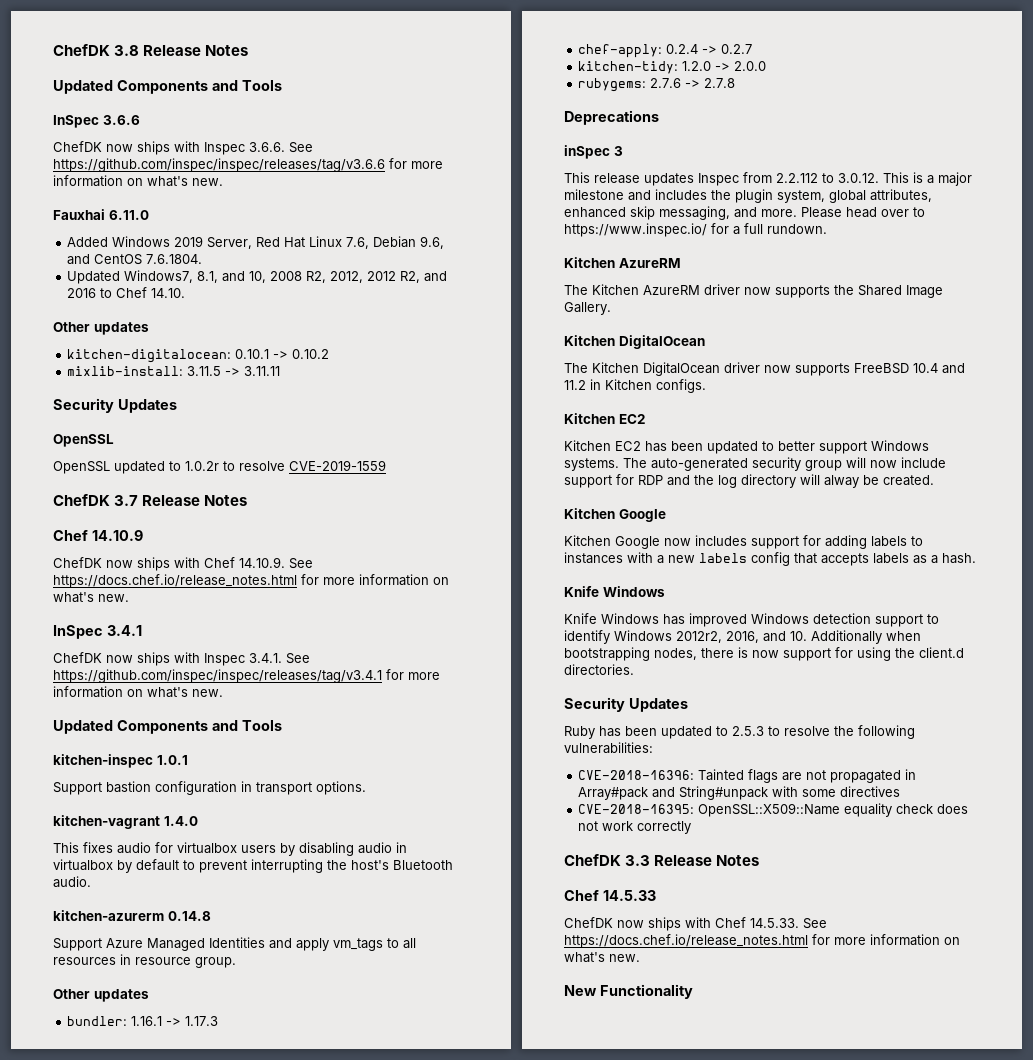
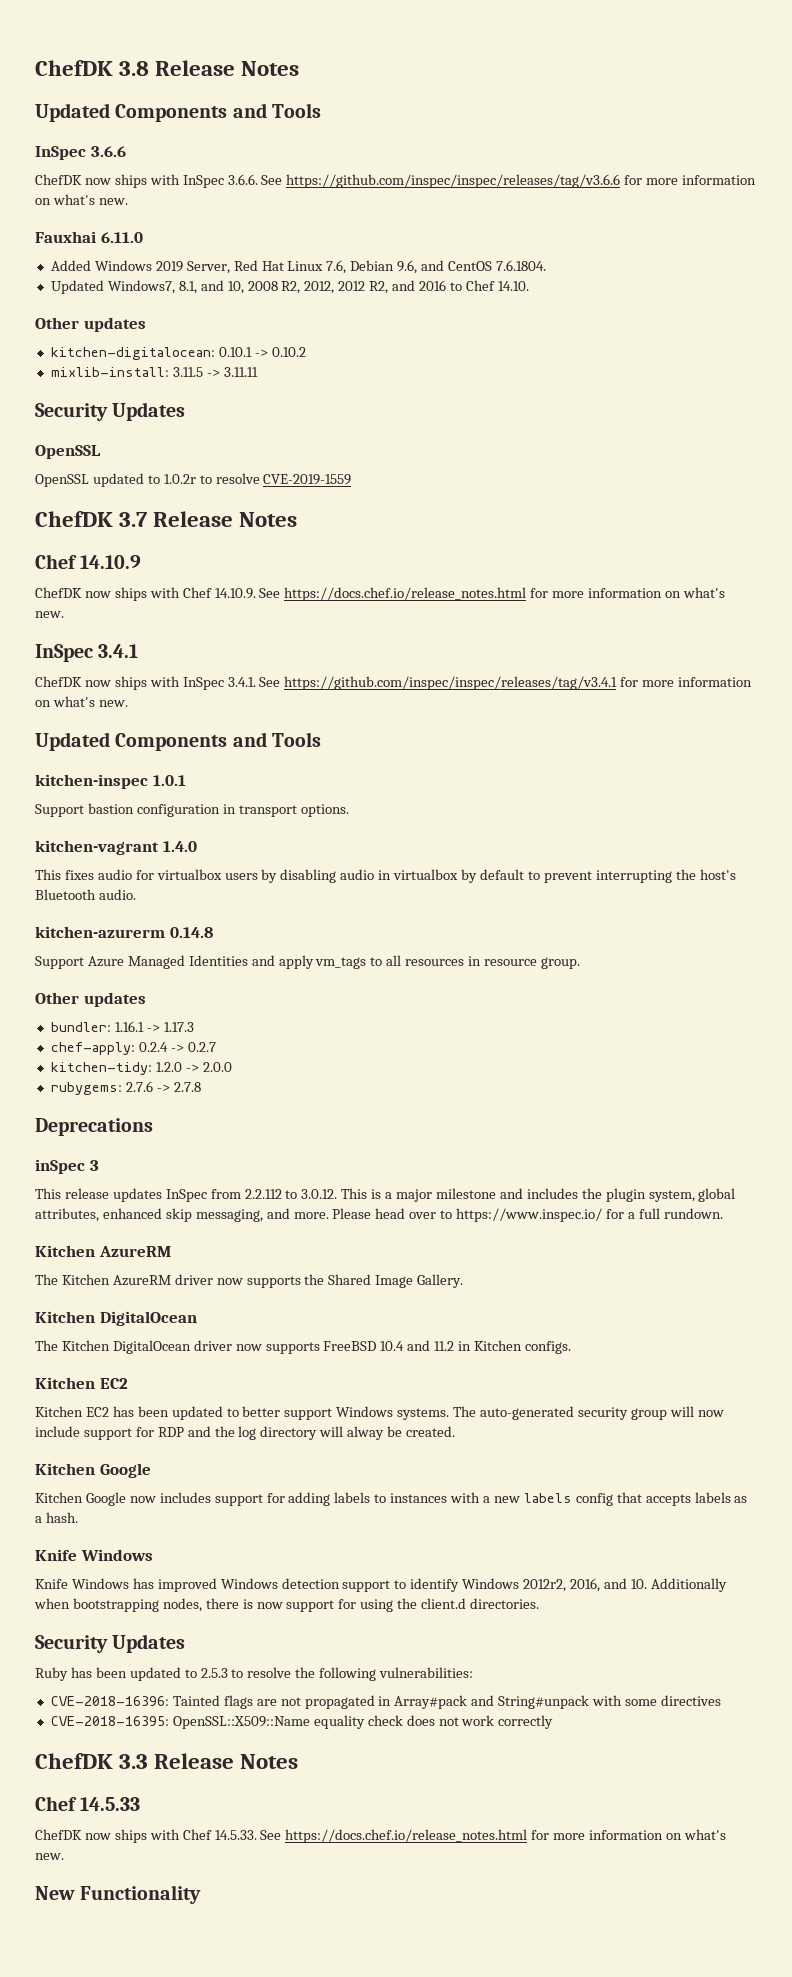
- ChefDK now ships with Inspec 3.6.6. See https://github.com/inspec/inspec/releases/tag/v3.6.6 for more information on what's new.
+ ChefDK now ships with InSpec 3.6.6. See https://github.com/inspec/inspec/releases/tag/v3.6.6 for more information on what's new.
- ChefDK now ships with Inspec 3.4.1. See https://github.com/inspec/inspec/releases/tag/v3.4.1 for more information on what's new.
+ ChefDK now ships with InSpec 3.4.1. See https://github.com/inspec/inspec/releases/tag/v3.4.1 for more information on what's new.
- This release updates Inspec from 2.2.112 to 3.0.12. This is a major milestone and includes the plugin system, global attributes, enhanced skip messaging, and more.
+ This release updates InSpec from 2.2.112 to 3.0.12. This is a major milestone and includes the plugin system, global attributes, enhanced skip messaging, and more.

